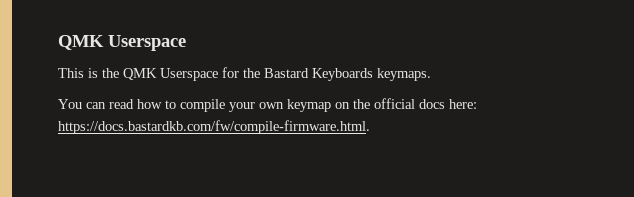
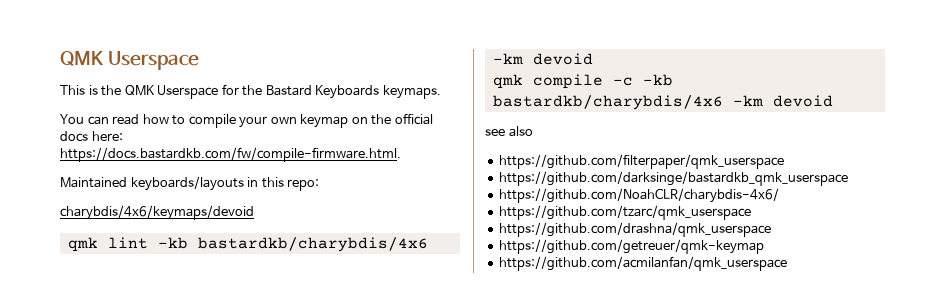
+ Maintained keyboards/layouts in this repo:
+ charybdis/4x6/keymaps/devoid
+ qmk lint -kb bastardkb/charybdis/4x6 -km devoid
+ qmk compile -c -kb bastardkb/charybdis/4x6 -km devoid
+ see also
+ https://github.com/filterpaper/qmk_userspace
+ https://github.com/darksinge/bastardkb_qmk_userspace
+ https://github.com/NoahCLR/charybdis-4x6/
+ https://github.com/tzarc/qmk_userspace
+ https://github.com/drashna/qmk_userspace
+ https://github.com/getreuer/qmk-keymap
+ https://github.com/acmilanfan/qmk_userspace

